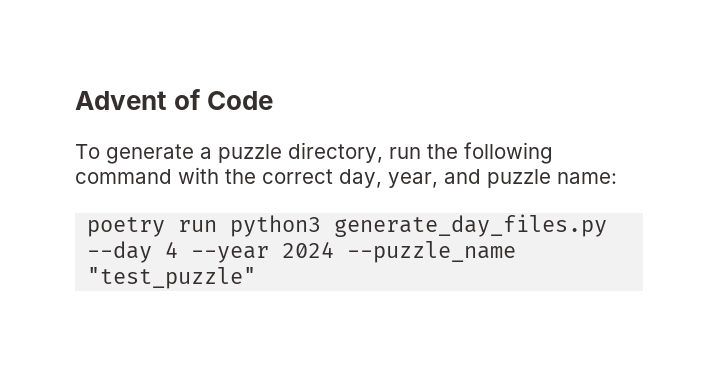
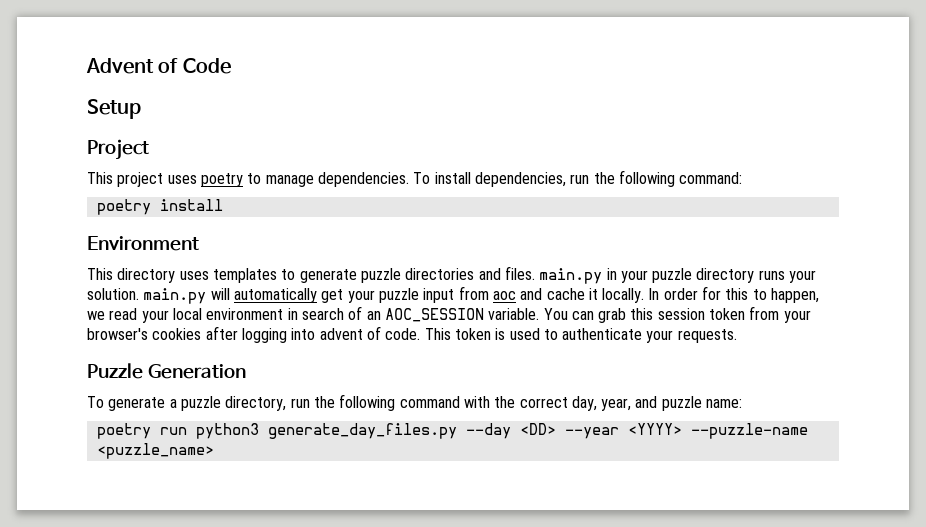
+ Setup
+ Project
+ This project uses poetry to manage dependencies. To install dependencies, run the following command:
+ poetry install
+ Environment
+ This directory uses templates to generate puzzle directories and files. main.py in your puzzle directory runs your solution. main.py will automatically get your puzzle input from aoc and cache it locally. In order for this to happen, we read your local environment in search of an AOC_SESSION variable. You can grab this session token from your browser's cookies after logging into advent of code. This token is used to authenticate your requests.
+ Puzzle Generation
- poetry run python3 generate_day_files.py --day 4 --year 2024 --puzzle_name "test_puzzle"
+ poetry run python3 generate_day_files.py --day <DD> --year <YYYY> --puzzle-name <puzzle_name>

